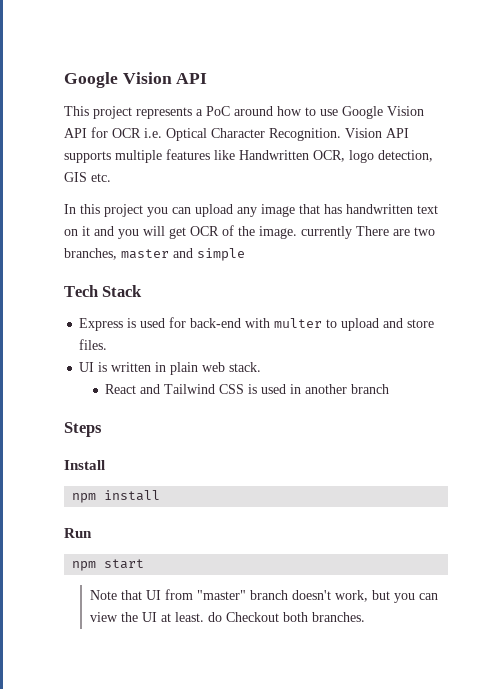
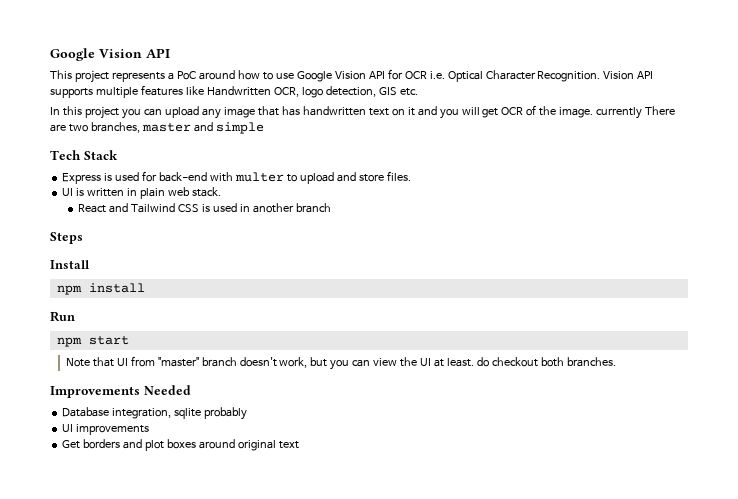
- Note that UI from "master" branch doesn't work, but you can view the UI at least. do Checkout both branches.
+ Note that UI from "master" branch doesn't work, but you can view the UI at least. do checkout both branches.
+ Improvements Needed
+ Database integration, sqlite probably
+ UI improvements
+ Get borders and plot boxes around original text

